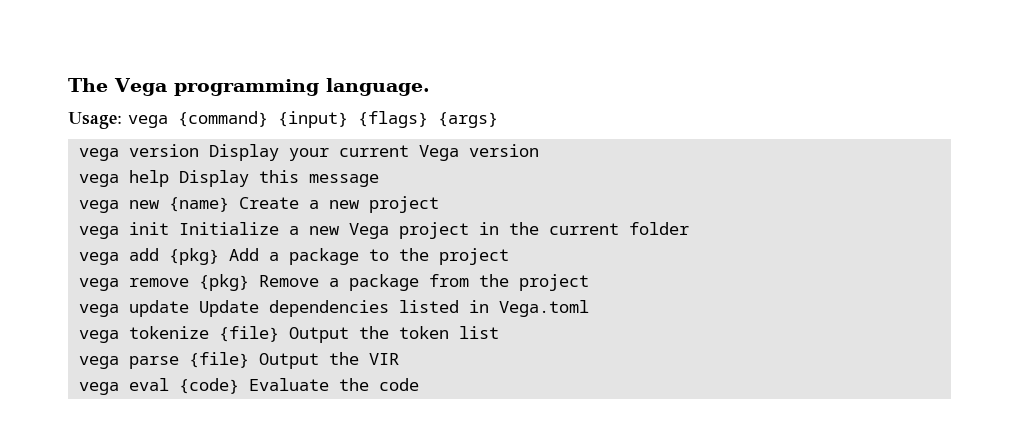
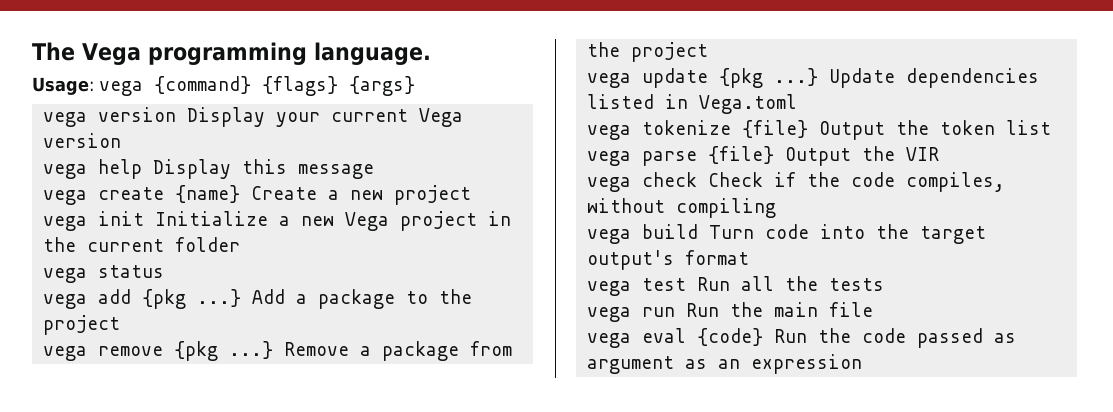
- Usage: vega {command} {input} {flags} {args}
+ Usage: vega {command} {flags} {args}
- vega new {name} Create a new project
+ vega create {name} Create a new project
+ vega status
- vega add {pkg} Add a package to the project
+ vega add {pkg ...} Add a package to the project
- vega remove {pkg} Remove a package from the project
+ vega remove {pkg ...} Remove a package from the project
- vega update Update dependencies listed in Vega.toml
+ vega update {pkg ...} Update dependencies listed in Vega.toml
+ vega check Check if the code compiles, without compiling
+ vega build Turn code into the target output's format
+ vega test Run all the tests
+ vega run Run the main file
- vega eval {code} Evaluate the code
+ vega eval {code} Run the code passed as argument as an expression

